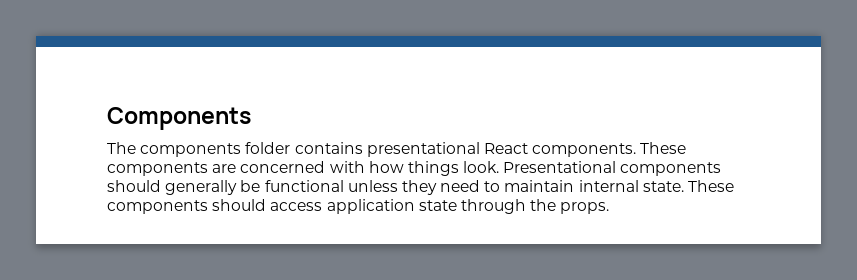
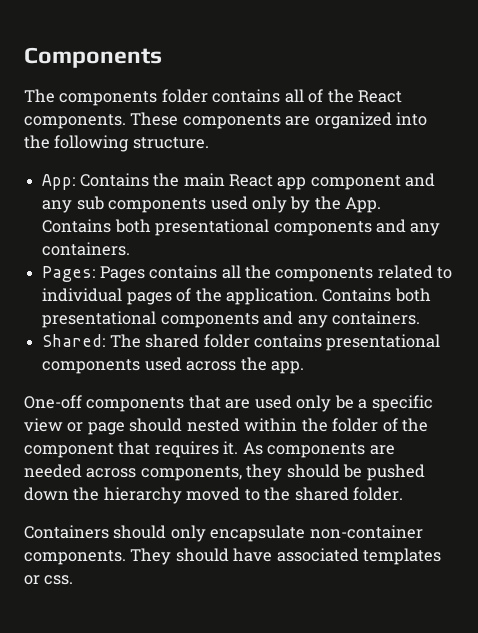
- The components folder contains presentational React components.
+ The components folder contains all of the React components.
- These components are concerned with how things look. Presentational components should generally be functional unless they need to maintain internal state. These components should access application state through the props.
+ These components are organized into the following structure.
+ App: Contains the main React app component and any sub components used only by the App. Contains both presentational components and any containers.
+ Pages: Pages contains all the components related to individual pages of the application. Contains both presentational components and any containers.
+ Shared: The shared folder contains presentational components used across the app.
+ One-off components that are used only be a specific view or page should nested within the folder of the component that requires it. As components are needed across components, they should be pushed down the hierarchy moved to the shared folder.
+ Containers should only encapsulate non-container components. They should have associated templates or css.

